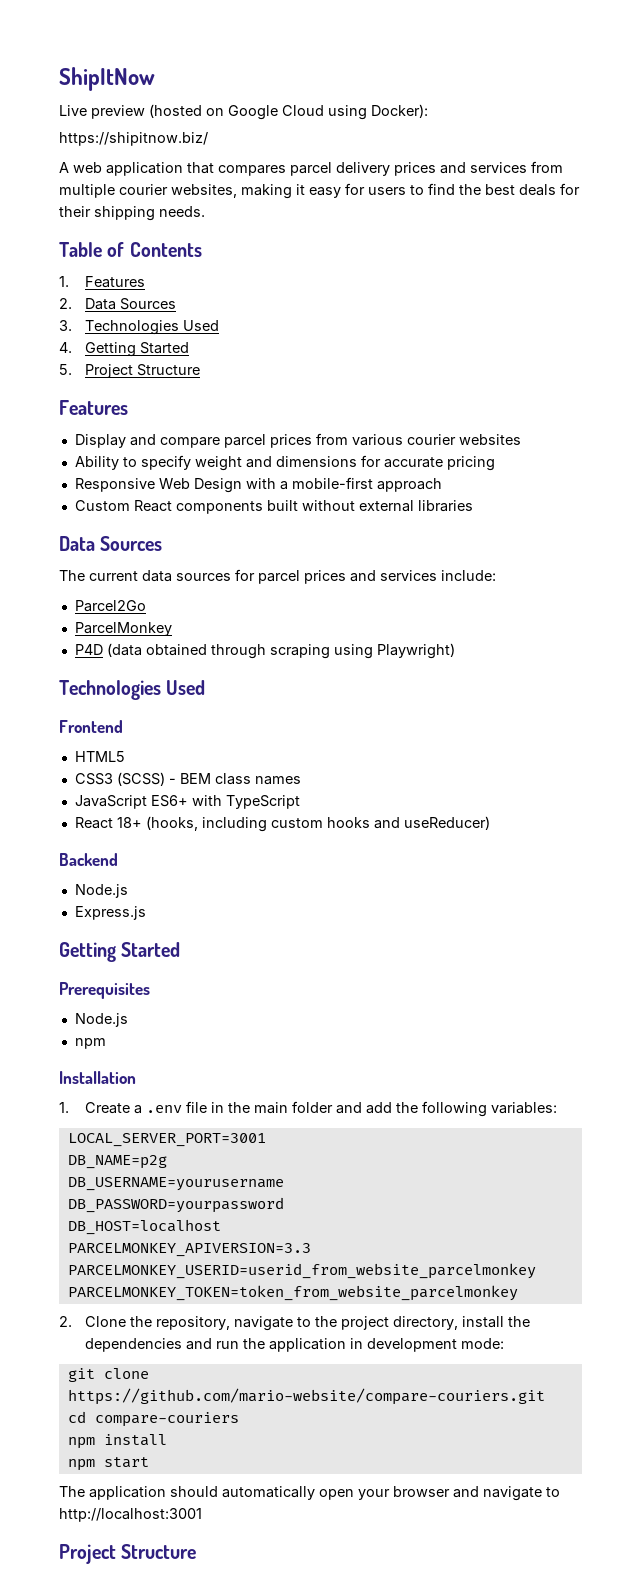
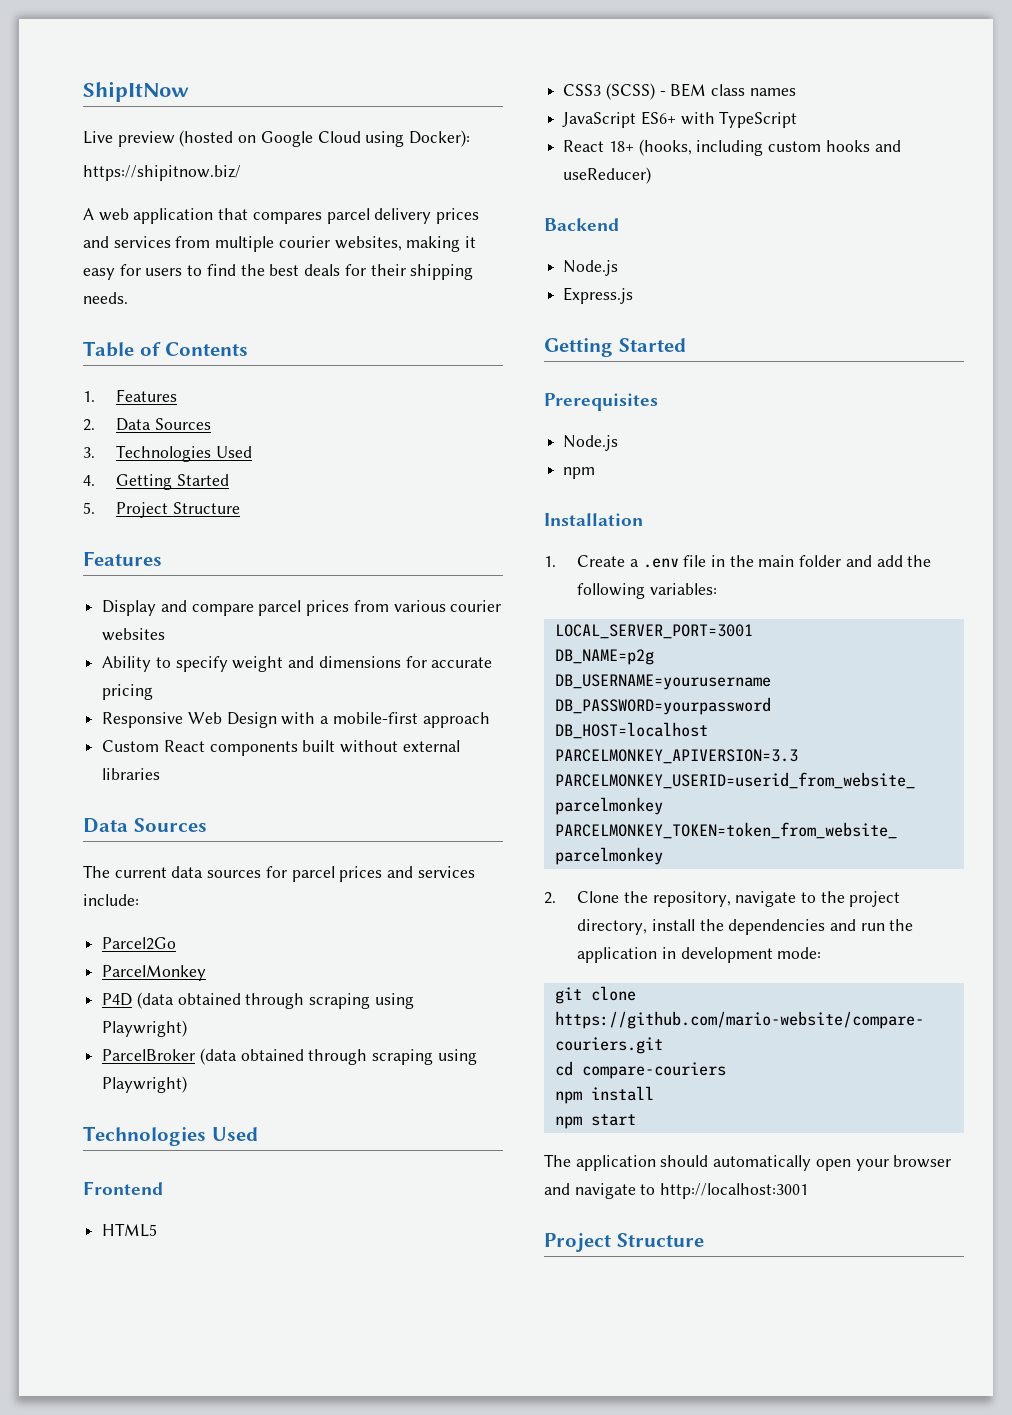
+ ParcelBroker (data obtained through scraping using Playwright)

